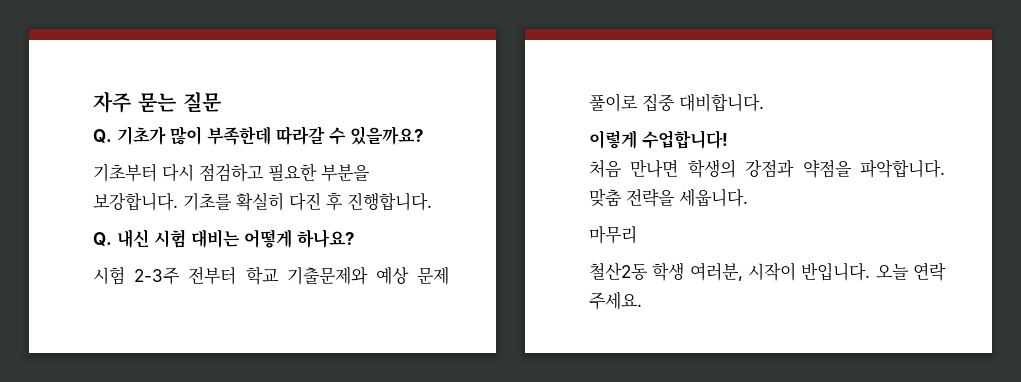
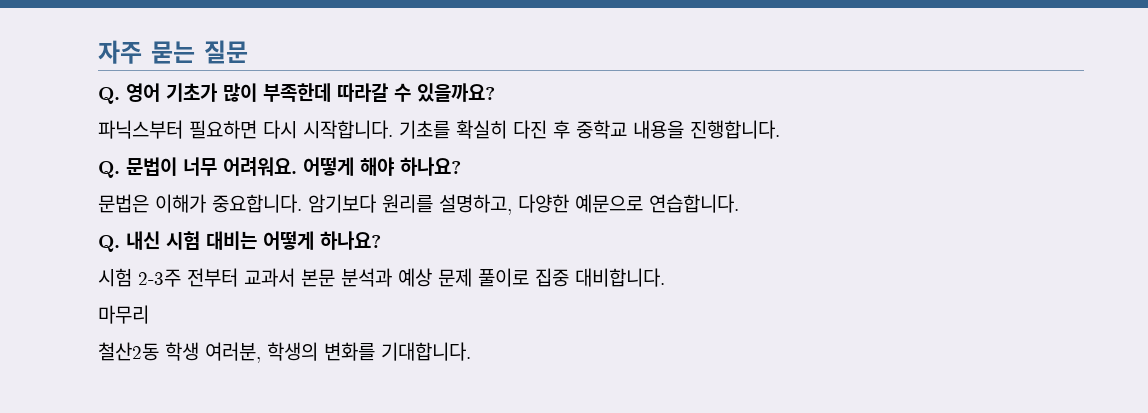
- Q. 기초가 많이 부족한데 따라갈 수 있을까요?
+ Q. 영어 기초가 많이 부족한데 따라갈 수 있을까요?
- 기초부터 다시 점검하고 필요한 부분을 보강합니다.
+ 파닉스부터 필요하면 다시 시작합니다.
- 기초를 확실히 다진 후 진행합니다.
+ 기초를 확실히 다진 후 중학교 내용을 진행합니다.
+ Q. 문법이 너무 어려워요. 어떻게 해야 하나요?
+ 문법은 이해가 중요합니다. 암기보다 원리를 설명하고, 다양한 예문으로 연습합니다.
- 시험 2-3주 전부터 학교 기출문제와 예상 문제 풀이로 집중 대비합니다.
+ 시험 2-3주 전부터 교과서 본문 분석과 예상 문제 풀이로 집중 대비합니다.
- 이렇게 수업합니다!
- 처음 만나면 학생의 강점과 약점을 파악합니다. 맞춤 전략을 세웁니다.
- 철산2동 학생 여러분, 시작이 반입니다. 오늘 연락 주세요.
+ 철산2동 학생 여러분, 학생의 변화를 기대합니다.

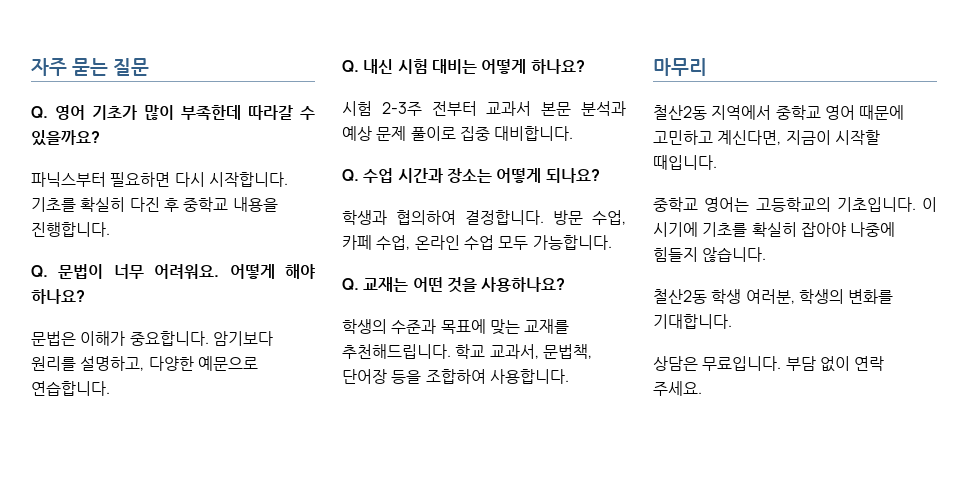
+ Q. 수업 시간과 장소는 어떻게 되나요?
+ 학생과 협의하여 결정합니다. 방문 수업, 카페 수업, 온라인 수업 모두 가능합니다.
+ Q. 교재는 어떤 것을 사용하나요?
+ 학생의 수준과 목표에 맞는 교재를 추천해드립니다. 학교 교과서, 문법책, 단어장 등을 조합하여 사용합니다.
  마무리
+ 철산2동 지역에서 중학교 영어 때문에 고민하고 계신다면, 지금이 시작할 때입니다.
+ 중학교 영어는 고등학교의 기초입니다. 이 시기에 기초를 확실히 잡아야 나중에 힘들지 않습니다.
+ 상담은 무료입니다. 부담 없이 연락 주세요.

